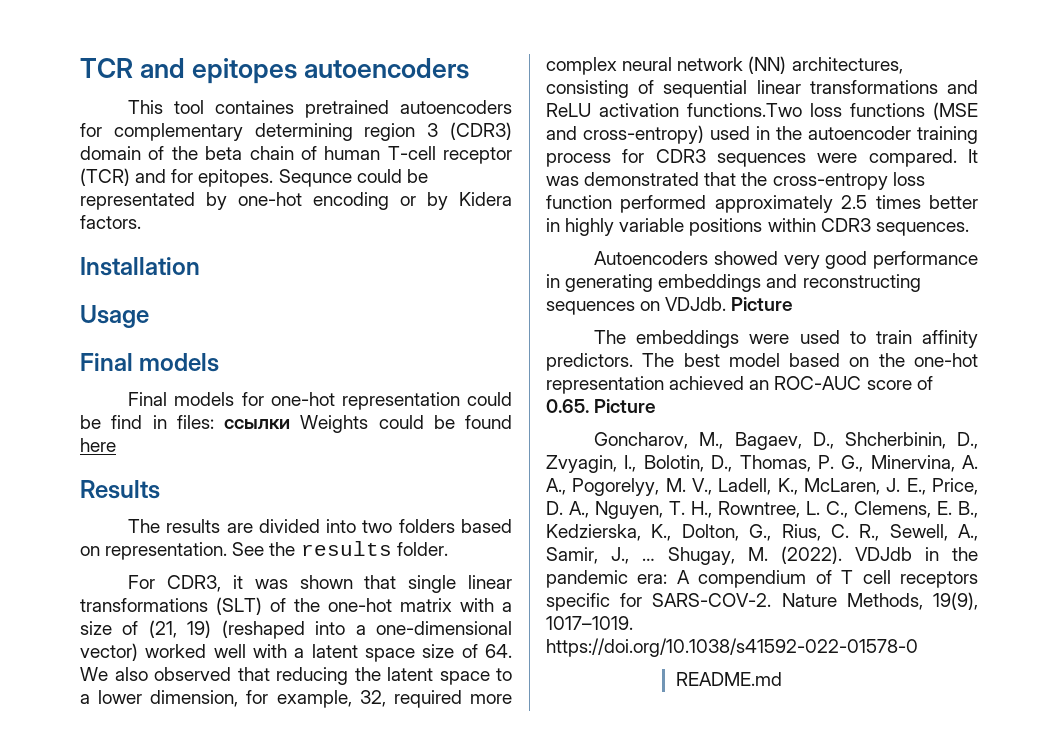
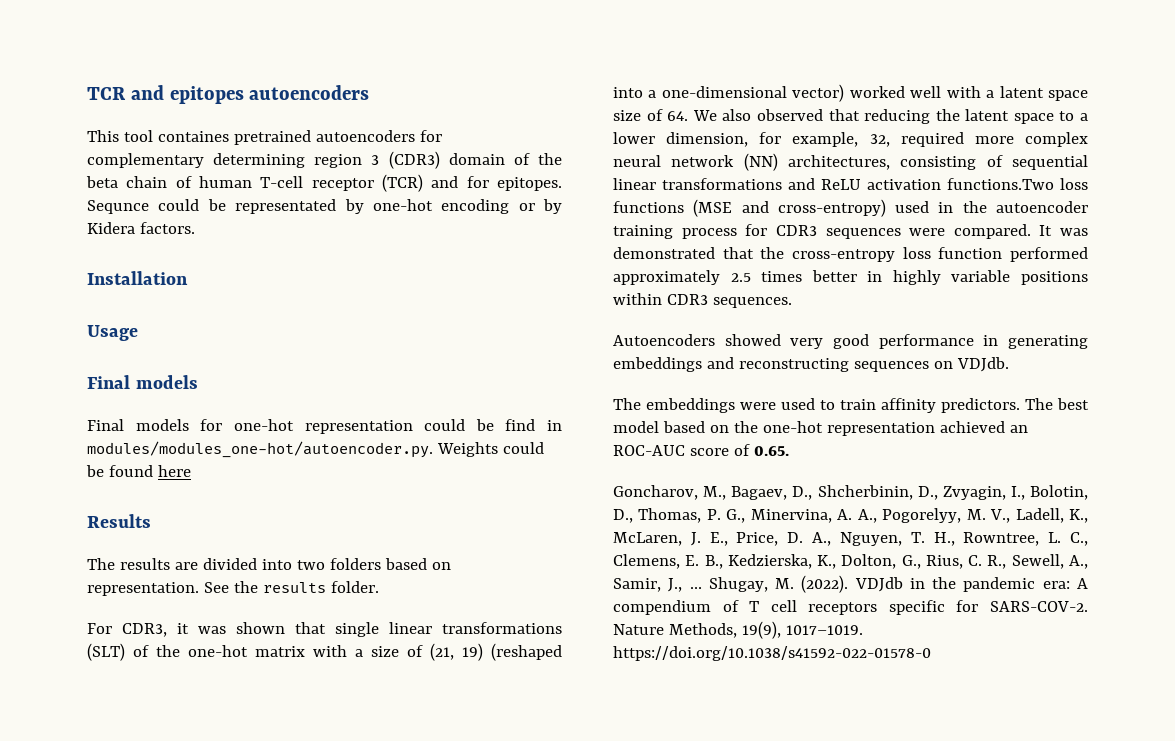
- Final models for one-hot representation could be find in files: ссылки Weights could be found here
+ Final models for one-hot representation could be find in modules/modules_one-hot/autoencoder.py. Weights could be found here
- Autoencoders showed very good performance in generating embeddings and reconstructing sequences on VDJdb. Picture
+ Autoencoders showed very good performance in generating embeddings and reconstructing sequences on VDJdb.
- The best model based on the one-hot representation achieved an ROC-AUC score of 0.65. Picture
+ The best model based on the one-hot representation achieved an ROC-AUC score of 0.65.
- README.md

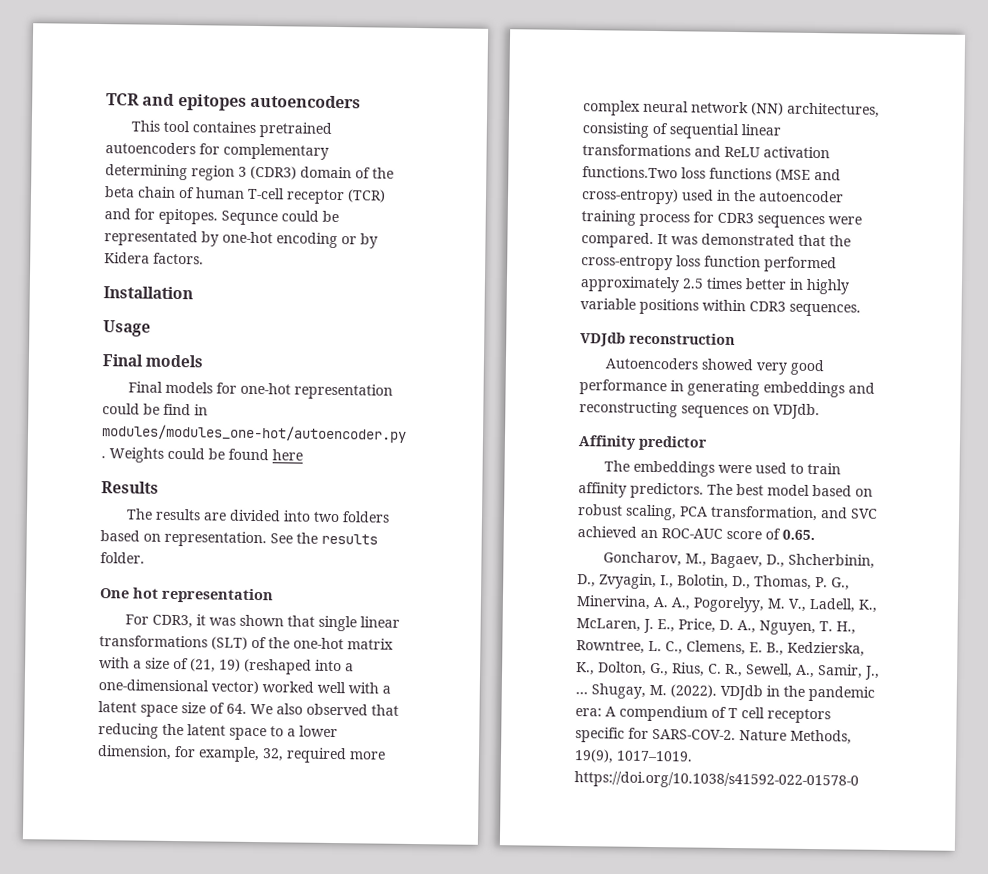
+ One hot representation
+ VDJdb reconstruction
+ Affinity predictor
- The best model based on the one-hot representation achieved an ROC-AUC score of 0.65.
+ The best model based on robust scaling, PCA transformation, and SVC achieved an ROC-AUC score of 0.65.

